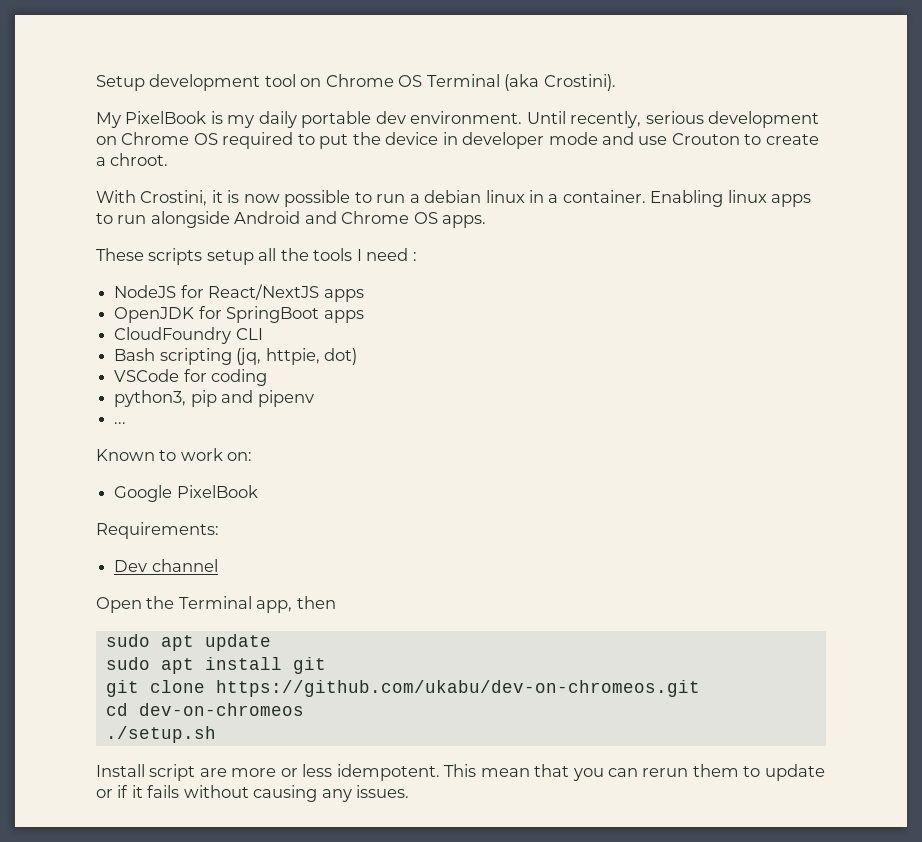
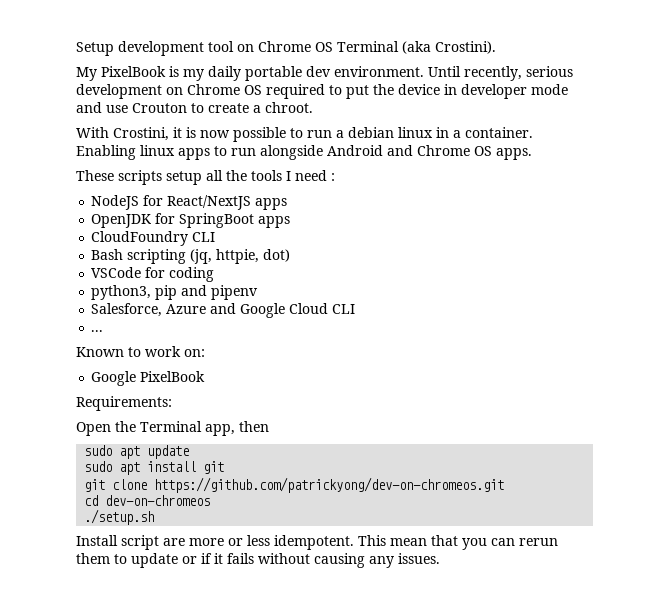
+ Salesforce, Azure and Google Cloud CLI
- Dev channel
- git clone https://github.com/ukabu/dev-on-chromeos.git
+ git clone https://github.com/patrickyong/dev-on-chromeos.git

